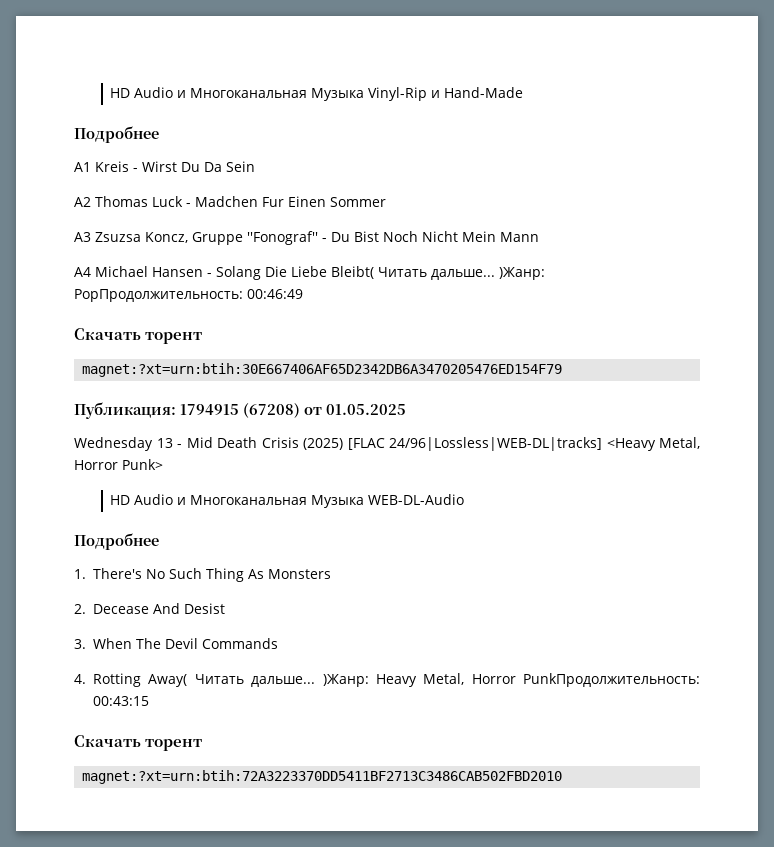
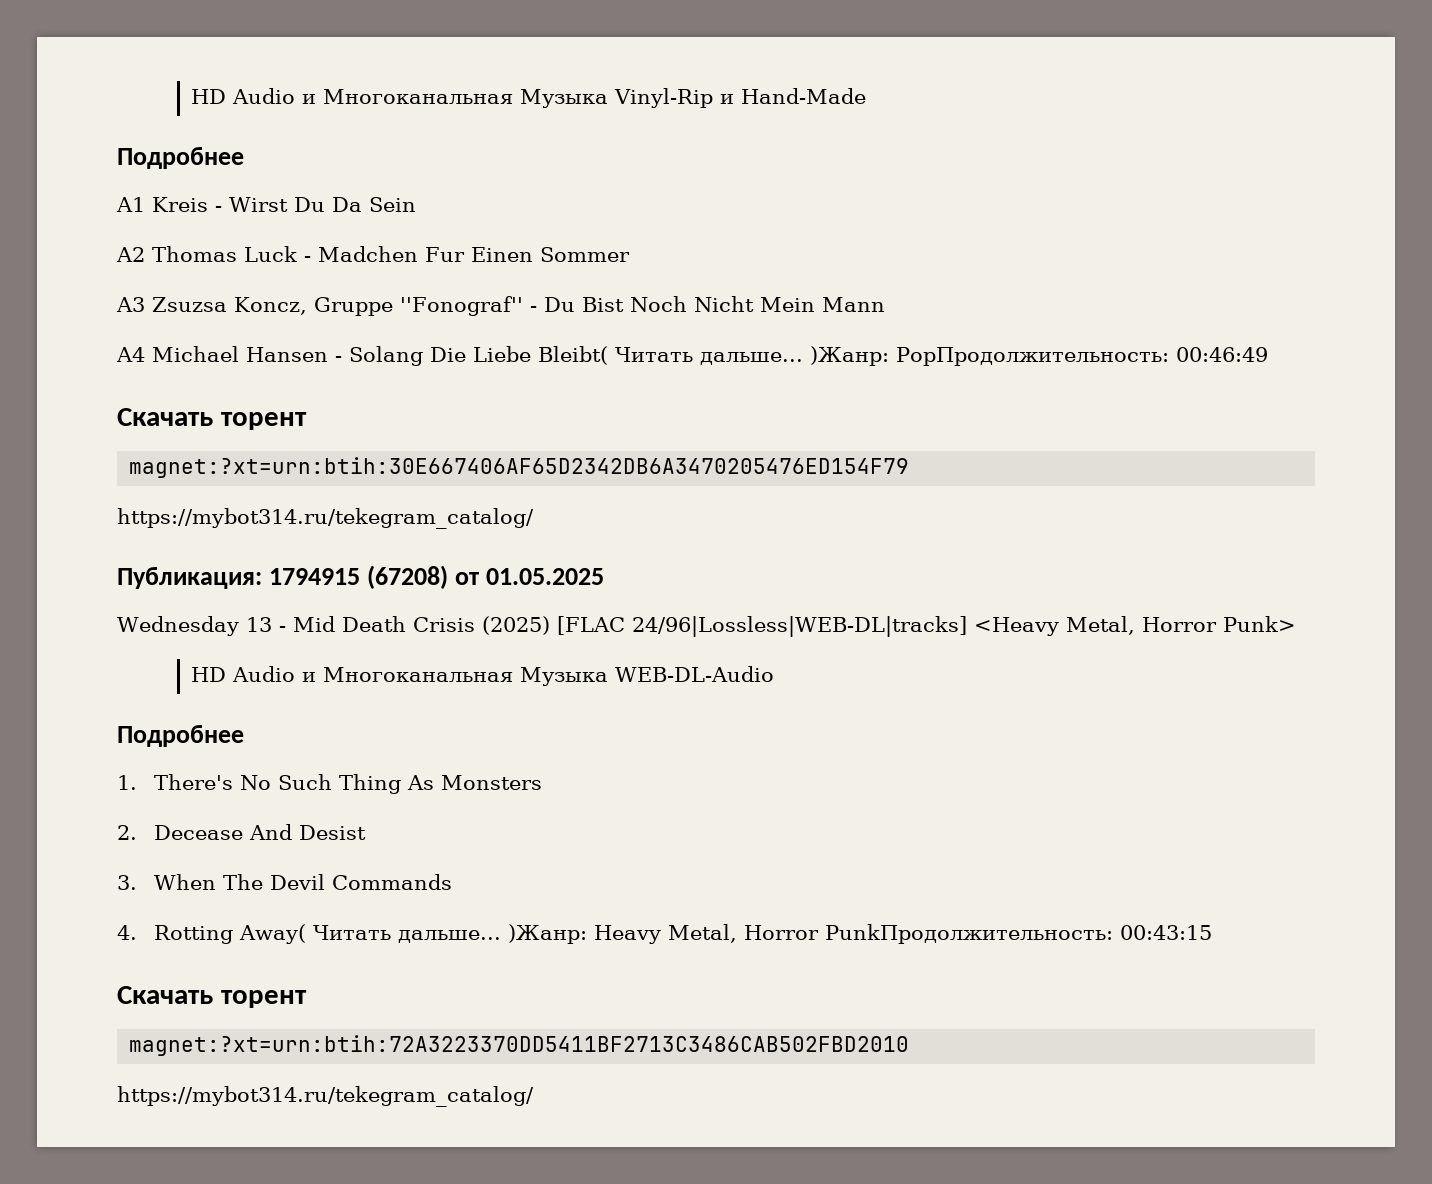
  magnet:?xt=urn:btih:30E667406AF65D2342DB6A3470205476ED154F79
+ https://mybot314.ru/tekegram_catalog/
  magnet:?xt=urn:btih:72A3223370DD5411BF2713C3486CAB502FBD2010
+ https://mybot314.ru/tekegram_catalog/

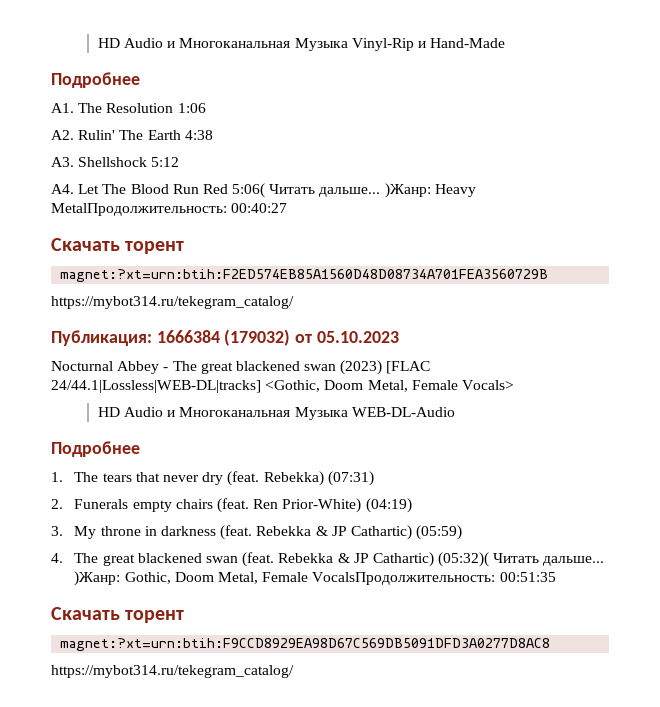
- A1 Kreis - Wirst Du Da Sein
- A2 Thomas Luck - Madchen Fur Einen Sommer
- A3 Zsuzsa Koncz, Gruppe ''Fonograf'' - Du Bist Noch Nicht Mein Mann
- A4 Michael Hansen - Solang Die Liebe Bleibt( Читать дальше... )Жанр: PopПродолжительность: 00:46:49
+ A1. The Resolution 1:06
+ A2. Rulin' The Earth 4:38
+ A3. Shellshock 5:12
+ A4. Let The Blood Run Red 5:06( Читать дальше... )Жанр: Heavy MetalПродолжительность: 00:40:27
  Скачать торент
- magnet:?xt=urn:btih:30E667406AF65D2342DB6A3470205476ED154F79
+ magnet:?xt=urn:btih:F2ED574EB85A1560D48D08734A701FEA3560729B
- Публикация: 1794915 (67208) от 01.05.2025
- Wednesday 13 - Mid Death Crisis (2025) [FLAC 24/96|Lossless|WEB-DL|tracks] <Heavy Metal, Horror Punk>
+ Публикация: 1666384 (179032) от 05.10.2023
+ Nocturnal Abbey - The great blackened swan (2023) [FLAC 24/44.1|Lossless|WEB-DL|tracks] <Gothic, Doom Metal, Female Vocals>
- 1. There's No Such Thing As Monsters
- 2. Decease And Desist
- 3. When The Devil Commands
- 4. Rotting Away( Читать дальше... )Жанр: Heavy Metal, Horror PunkПродолжительность: 00:43:15
+ 1. The tears that never dry (feat. Rebekka) (07:31)
+ 2. Funerals empty chairs (feat. Ren Prior-White) (04:19)
+ 3. My throne in darkness (feat. Rebekka & JP Cathartic) (05:59)
+ 4. The great blackened swan (feat. Rebekka & JP Cathartic) (05:32)( Читать дальше... )Жанр: Gothic, Doom Metal, Female VocalsПродолжительность: 00:51:35
  Скачать торент
- magnet:?xt=urn:btih:72A3223370DD5411BF2713C3486CAB502FBD2010
+ magnet:?xt=urn:btih:F9CCD8929EA98D67C569DB5091DFD3A0277D8AC8

